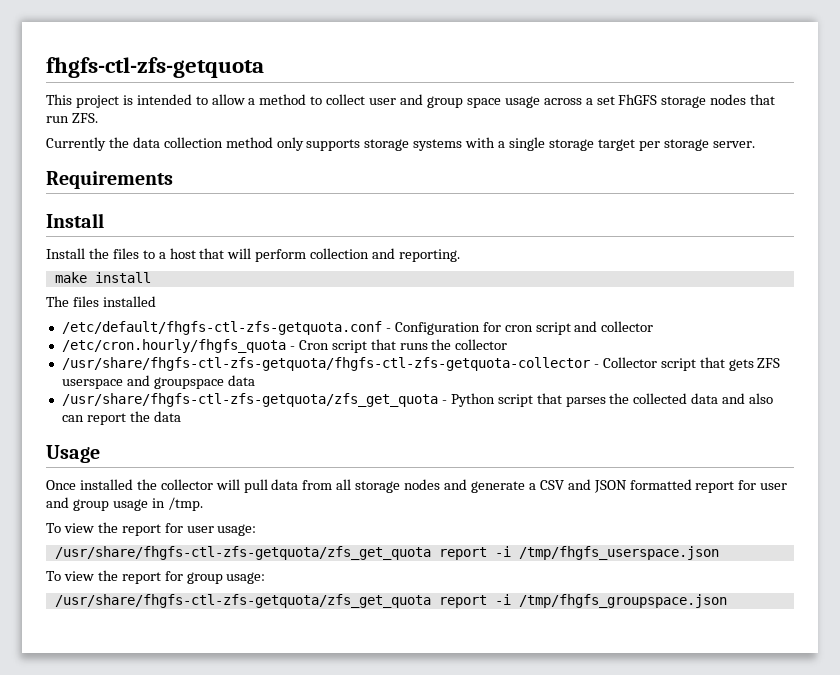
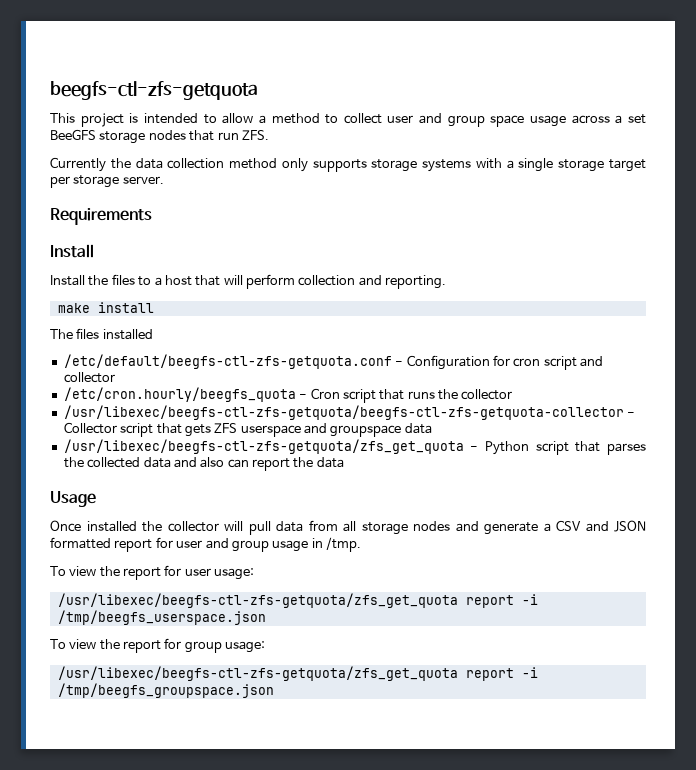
- fhgfs-ctl-zfs-getquota
+ beegfs-ctl-zfs-getquota
- This project is intended to allow a method to collect user and group space usage across a set FhGFS storage nodes that run ZFS.
+ This project is intended to allow a method to collect user and group space usage across a set BeeGFS storage nodes that run ZFS.
- /etc/default/fhgfs-ctl-zfs-getquota.conf - Configuration for cron script and collector
+ /etc/default/beegfs-ctl-zfs-getquota.conf - Configuration for cron script and collector
- /etc/cron.hourly/fhgfs_quota - Cron script that runs the collector
+ /etc/cron.hourly/beegfs_quota - Cron script that runs the collector
- /usr/share/fhgfs-ctl-zfs-getquota/fhgfs-ctl-zfs-getquota-collector - Collector script that gets ZFS userspace and groupspace data
+ /usr/libexec/beegfs-ctl-zfs-getquota/beegfs-ctl-zfs-getquota-collector - Collector script that gets ZFS userspace and groupspace data
- /usr/share/fhgfs-ctl-zfs-getquota/zfs_get_quota - Python script that parses the collected data and also can report the data
+ /usr/libexec/beegfs-ctl-zfs-getquota/zfs_get_quota - Python script that parses the collected data and also can report the data
- /usr/share/fhgfs-ctl-zfs-getquota/zfs_get_quota report -i /tmp/fhgfs_userspace.json
+ /usr/libexec/beegfs-ctl-zfs-getquota/zfs_get_quota report -i /tmp/beegfs_userspace.json
- /usr/share/fhgfs-ctl-zfs-getquota/zfs_get_quota report -i /tmp/fhgfs_groupspace.json
+ /usr/libexec/beegfs-ctl-zfs-getquota/zfs_get_quota report -i /tmp/beegfs_groupspace.json

